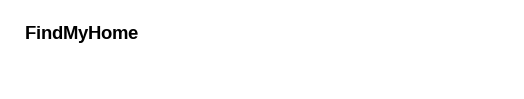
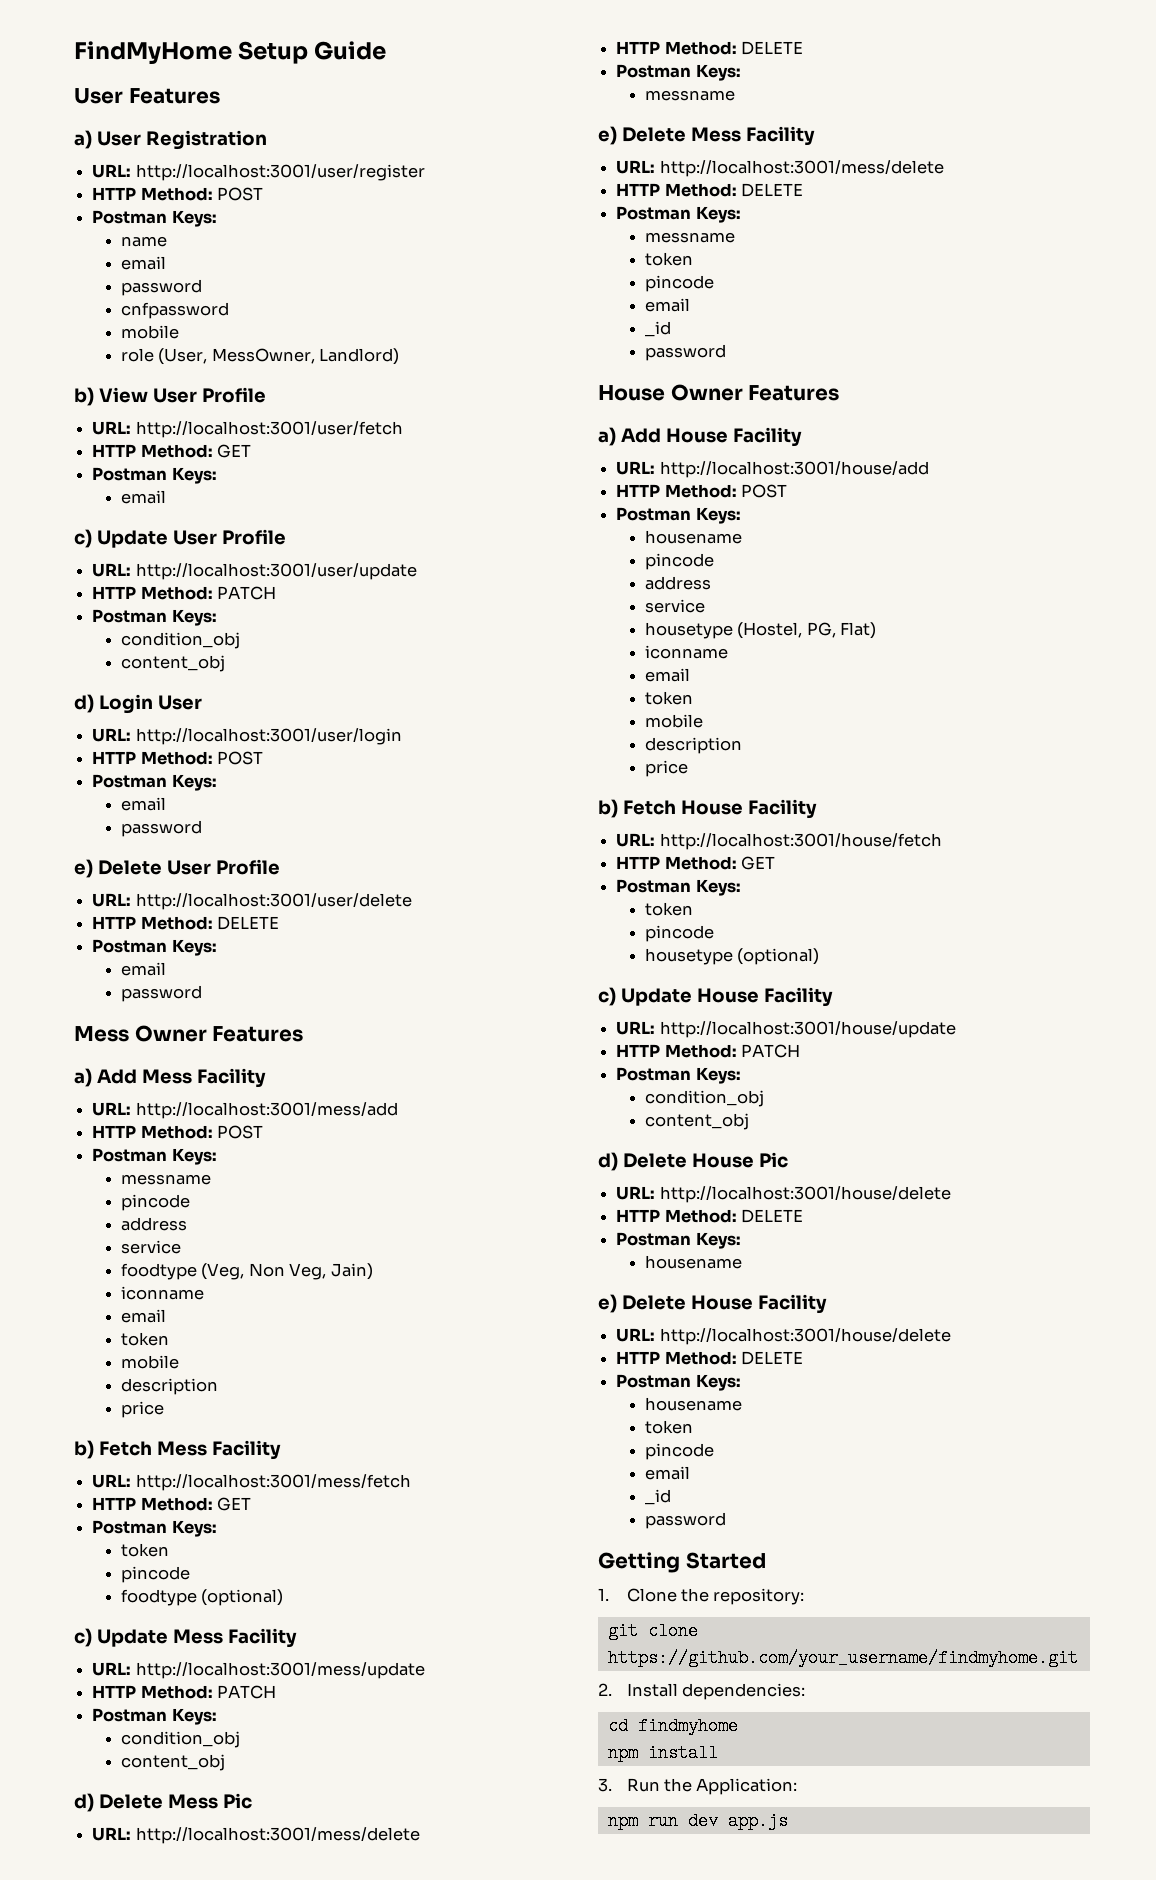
- FindMyHome
+ FindMyHome Setup Guide
+ User Features
+ a) User Registration
+ URL: http://localhost:3001/user/register
+ HTTP Method: POST
+ Postman Keys:
+ name
+ email
+ password
+ cnfpassword
+ mobile
+ role (User, MessOwner, Landlord)
+ b) View User Profile
+ URL: http://localhost:3001/user/fetch
+ HTTP Method: GET
+ Postman Keys:
+ email
+ c) Update User Profile
+ URL: http://localhost:3001/user/update
+ HTTP Method: PATCH
+ Postman Keys:
+ condition_obj
+ content_obj
+ d) Login User
+ URL: http://localhost:3001/user/login
+ HTTP Method: POST
+ Postman Keys:
+ email
+ password
+ e) Delete User Profile
+ URL: http://localhost:3001/user/delete
+ HTTP Method: DELETE
+ Postman Keys:
+ email
+ password
+ Mess Owner Features
+ a) Add Mess Facility
+ URL: http://localhost:3001/mess/add
+ HTTP Method: POST
+ Postman Keys:
+ messname
+ pincode
+ address
+ service
+ foodtype (Veg, Non Veg, Jain)
+ iconname
+ email
+ token
+ mobile
+ description
+ price
+ b) Fetch Mess Facility
+ URL: http://localhost:3001/mess/fetch
+ HTTP Method: GET
+ Postman Keys:
+ token
+ pincode
+ foodtype (optional)
+ c) Update Mess Facility
+ URL: http://localhost:3001/mess/update
+ HTTP Method: PATCH
+ Postman Keys:
+ condition_obj
+ content_obj
+ d) Delete Mess Pic
+ URL: http://localhost:3001/mess/delete
+ HTTP Method: DELETE
+ Postman Keys:
+ messname
+ e) Delete Mess Facility
+ URL: http://localhost:3001/mess/delete
+ HTTP Method: DELETE
+ Postman Keys:
+ messname
+ token
+ pincode
+ email
+ _id
+ password
+ House Owner Features
+ a) Add House Facility
+ URL: http://localhost:3001/house/add
+ HTTP Method: POST
+ Postman Keys:
+ housename
+ pincode
+ address
+ service
+ housetype (Hostel, PG, Flat)
+ iconname
+ email
+ token
+ mobile
+ description
+ price
+ b) Fetch House Facility
+ URL: http://localhost:3001/house/fetch
+ HTTP Method: GET
+ Postman Keys:
+ token
+ pincode
+ housetype (optional)
+ c) Update House Facility
+ URL: http://localhost:3001/house/update
+ HTTP Method: PATCH
+ Postman Keys:
+ condition_obj
+ content_obj
+ d) Delete House Pic
+ URL: http://localhost:3001/house/delete
+ HTTP Method: DELETE
+ Postman Keys:
+ housename
+ e) Delete House Facility
+ URL: http://localhost:3001/house/delete
+ HTTP Method: DELETE
+ Postman Keys:
+ housename
+ token
+ pincode
+ email
+ _id
+ password
+ Getting Started
+ 1. Clone the repository:
+ git clone https://github.com/your_username/findmyhome.git
+ 2. Install dependencies:
+ cd findmyhome
+ npm install
+ 3. Run the Application:
+ npm run dev app.js

